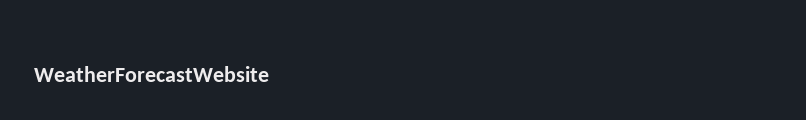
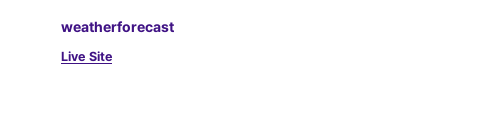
- WeatherForecastWebsite
+ weatherforecast
+ Live Site

